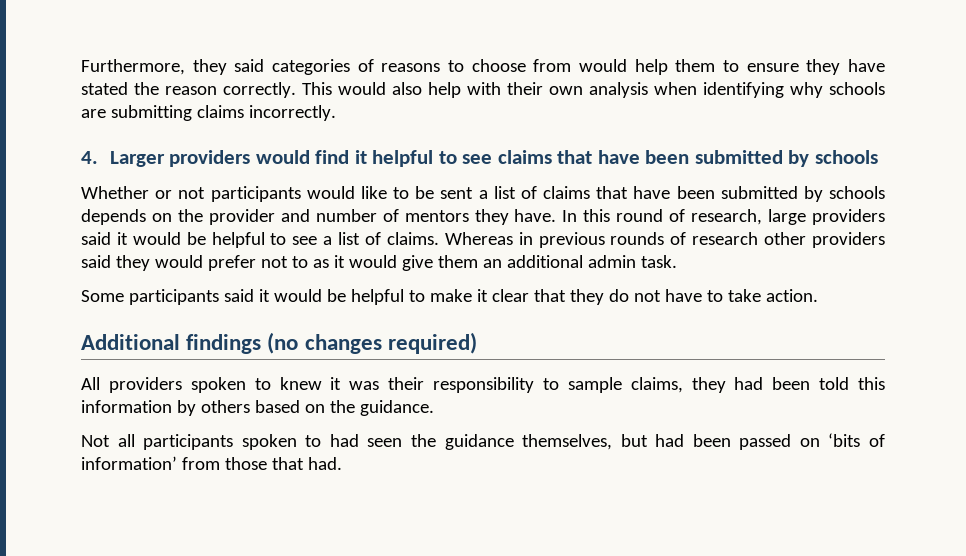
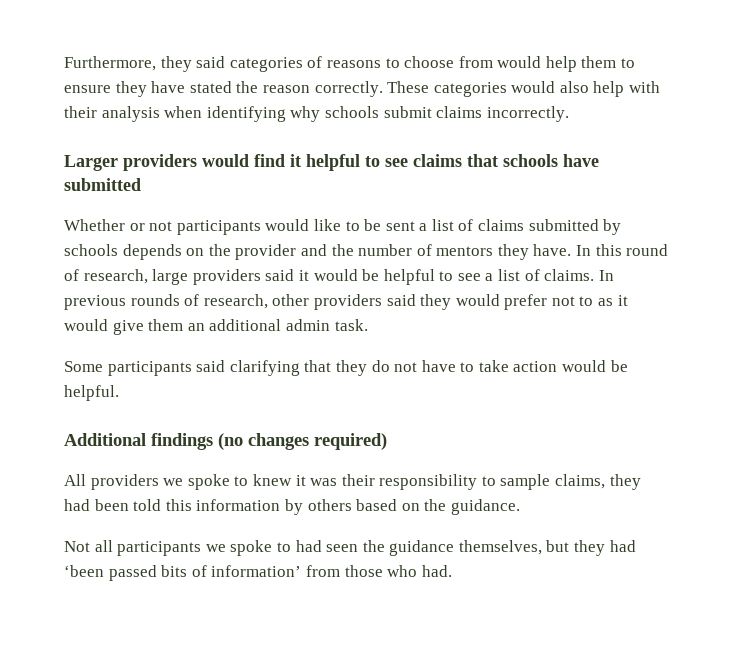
- This would also help with their own analysis when identifying why schools are submitting claims incorrectly.
+ These categories would also help with their analysis when identifying why schools submit claims incorrectly.
- 4. Larger providers would find it helpful to see claims that have been submitted by schools
+ Larger providers would find it helpful to see claims that schools have submitted
- Whether or not participants would like to be sent a list of claims that have been submitted by schools depends on the provider and number of mentors they have.
+ Whether or not participants would like to be sent a list of claims submitted by schools depends on the provider and the number of mentors they have.
- Whereas in previous rounds of research other providers said they would prefer not to as it would give them an additional admin task.
+ In previous rounds of research, other providers said they would prefer not to as it would give them an additional admin task.
- Some participants said it would be helpful to make it clear that they do not have to take action.
+ Some participants said clarifying that they do not have to take action would be helpful.
- All providers spoken to knew it was their responsibility to sample claims, they had been told this information by others based on the guidance.
+ All providers we spoke to knew it was their responsibility to sample claims, they had been told this information by others based on the guidance.
- Not all participants spoken to had seen the guidance themselves, but had been passed on ‘bits of information’ from those that had.
+ Not all participants we spoke to had seen the guidance themselves, but they had ‘been passed bits of information’ from those who had.

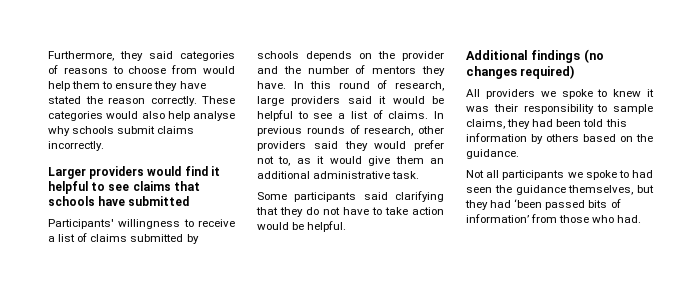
- These categories would also help with their analysis when identifying why schools submit claims incorrectly.
+ These categories would also help analyse why schools submit claims incorrectly.
- Whether or not participants would like to be sent a list of claims submitted by schools depends on the provider and the number of mentors they have.
+ Participants' willingness to receive a list of claims submitted by schools depends on the provider and the number of mentors they have.
- In previous rounds of research, other providers said they would prefer not to as it would give them an additional admin task.
+ In previous rounds of research, other providers said they would prefer not to, as it would give them an additional administrative task.

